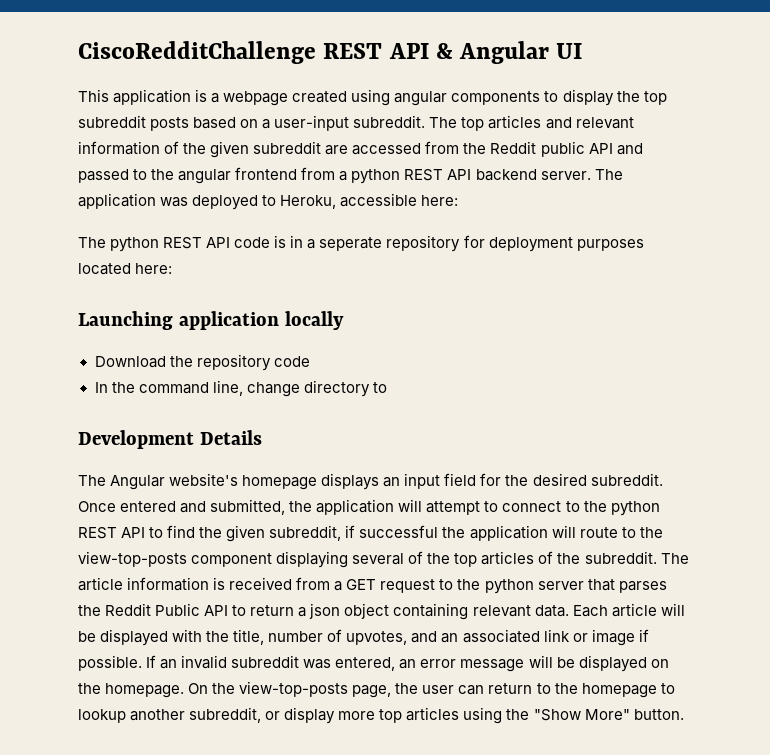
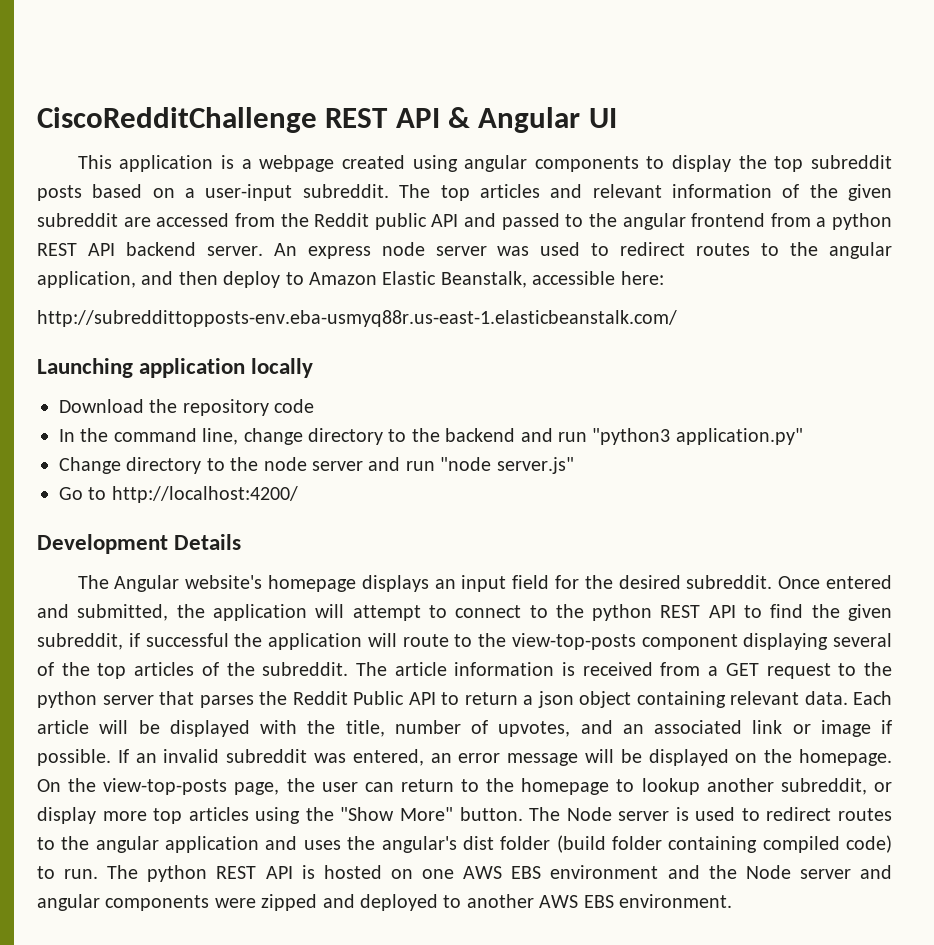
- The application was deployed to Heroku, accessible here:
- The python REST API code is in a seperate repository for deployment purposes located here:
+ An express node server was used to redirect routes to the angular application, and then deploy to Amazon Elastic Beanstalk, accessible here:
+ http://subreddittopposts-env.eba-usmyq88r.us-east-1.elasticbeanstalk.com/
- In the command line, change directory to
+ In the command line, change directory to the backend and run "python3 application.py"
+ Change directory to the node server and run "node server.js"
+ Go to http://localhost:4200/
+ The Node server is used to redirect routes to the angular application and uses the angular's dist folder (build folder containing compiled code) to run. The python REST API is hosted on one AWS EBS environment and the Node server and angular components were zipped and deployed to another AWS EBS environment.

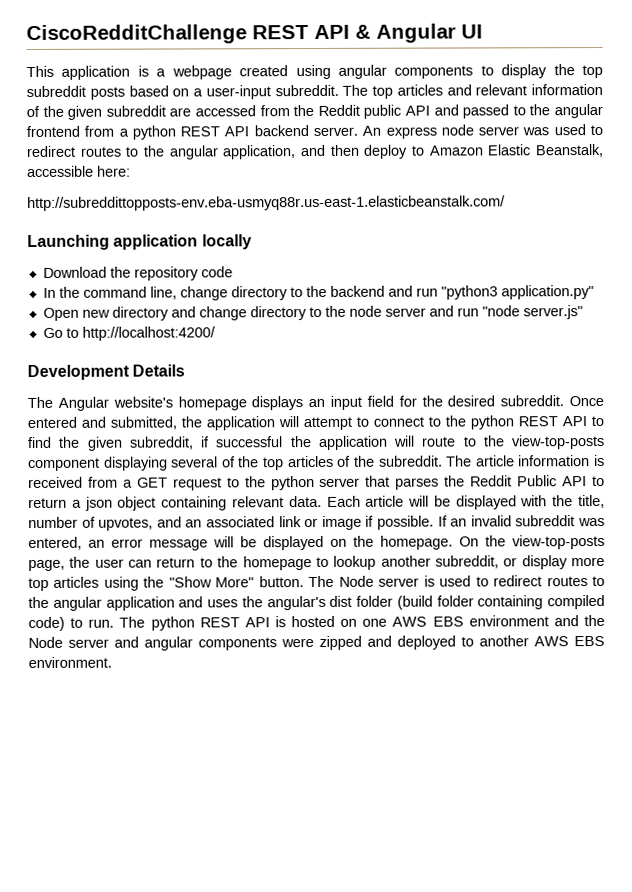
- Change directory to the node server and run "node server.js"
+ Open new directory and change directory to the node server and run "node server.js"

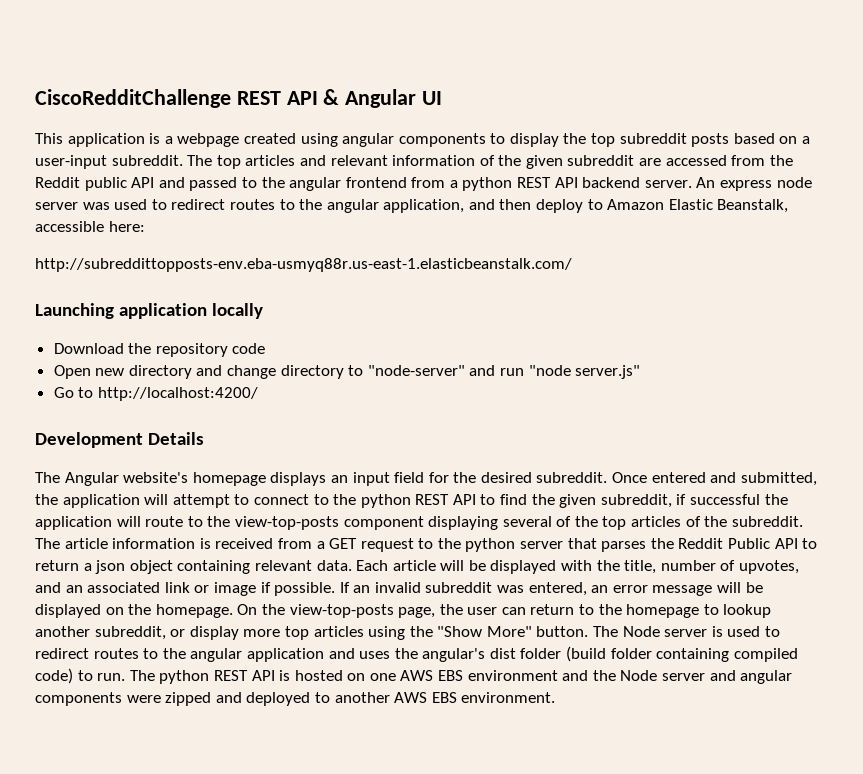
- In the command line, change directory to the backend and run "python3 application.py"
- Open new directory and change directory to the node server and run "node server.js"
+ Open new directory and change directory to "node-server" and run "node server.js"

